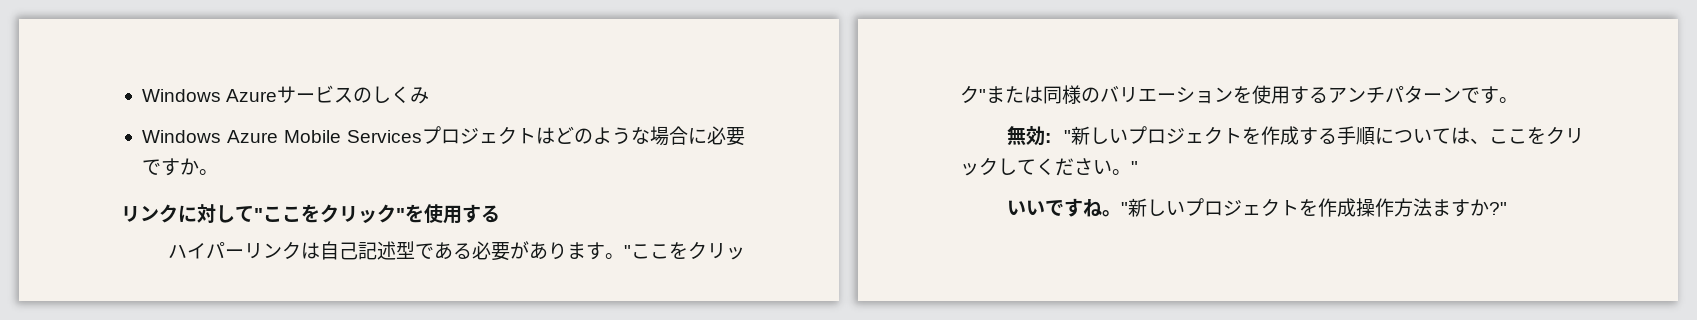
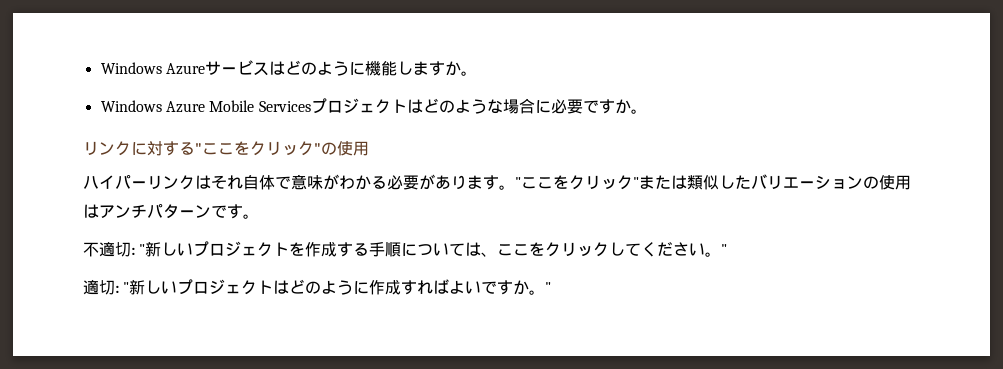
- Windows Azureサービスのしくみ
+ Windows Azureサービスはどのように機能しますか。
- リンクに対して"ここをクリック"を使用する
+ リンクに対する"ここをクリック"の使用
- ハイパーリンクは自己記述型である必要があります。
+ ハイパーリンクはそれ自体で意味がわかる必要があります。
- "ここをクリック"または同様のバリエーションを使用するアンチパターンです。
+ "ここをクリック"または類似したバリエーションの使用はアンチパターンです。
- 無効: "新しいプロジェクトを作成する手順については、ここをクリックしてください。
+ 不適切: "新しいプロジェクトを作成する手順については、ここをクリックしてください。
- いいですね。"新しいプロジェクトを作成操作方法ますか?"
+ 適切: "新しいプロジェクトはどのように作成すればよいですか。"

